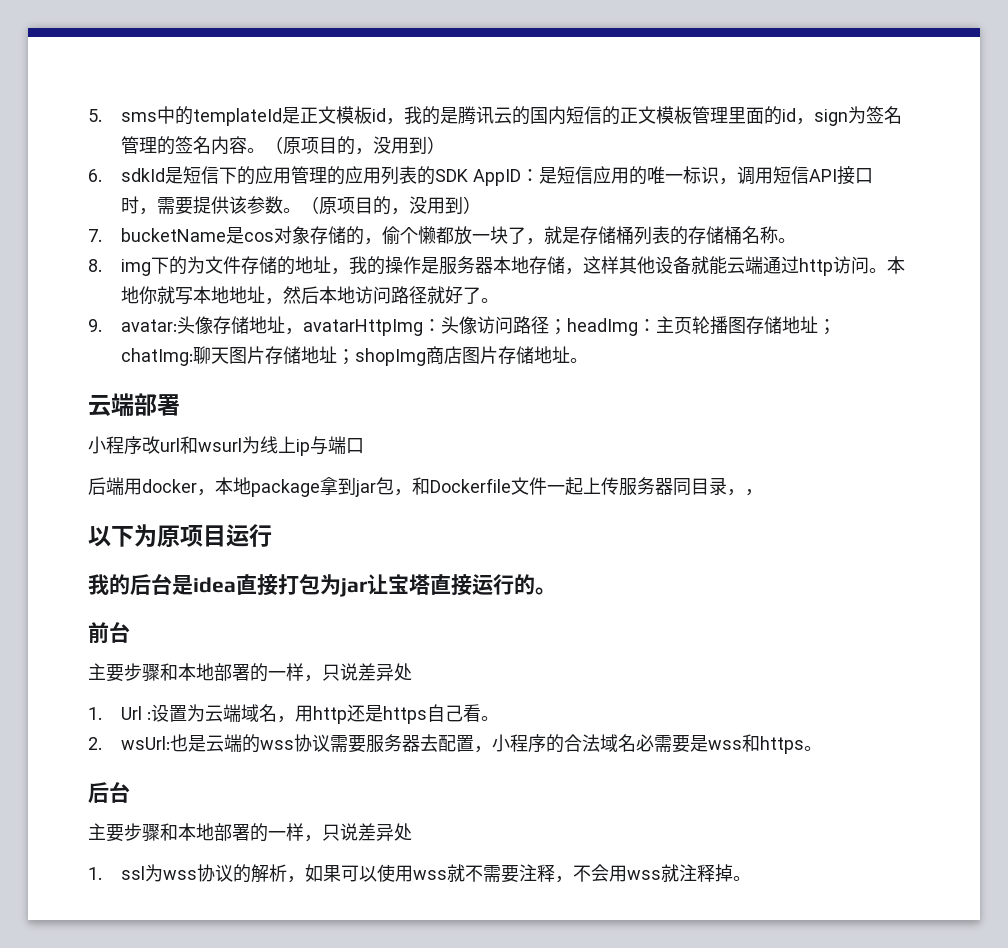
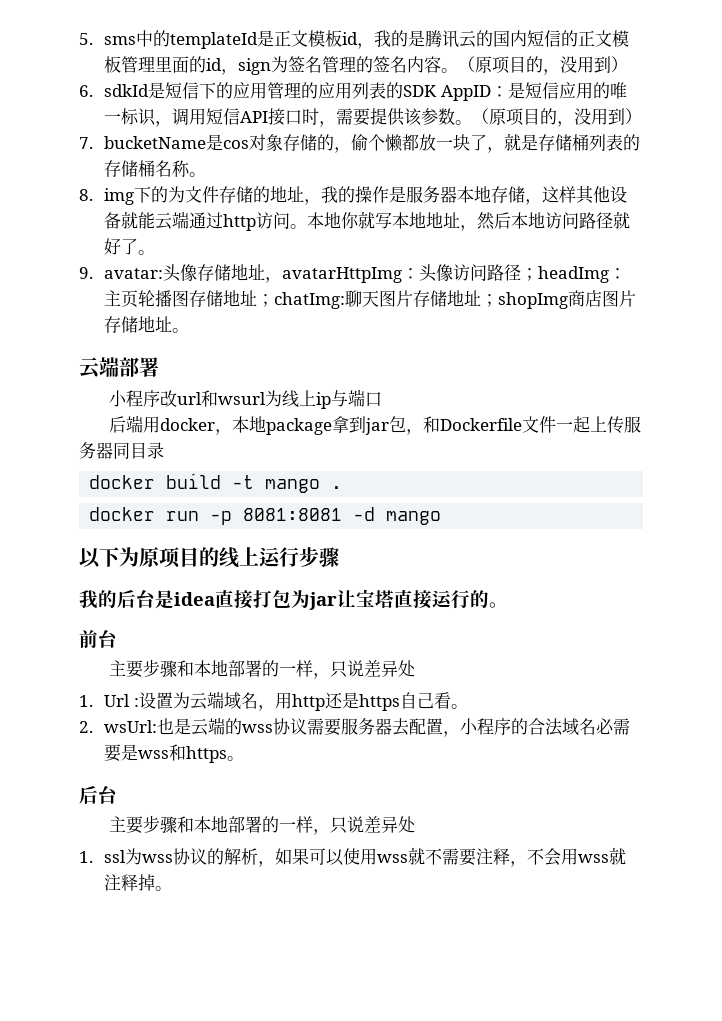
- 后端用docker，本地package拿到jar包，和Dockerfile文件一起上传服务器同目录，，
+ 后端用docker，本地package拿到jar包，和Dockerfile文件一起上传服务器同目录
+ docker build -t mango .
+ docker run -p 8081:8081 -d mango
- 以下为原项目运行
+ 以下为原项目的线上运行步骤

